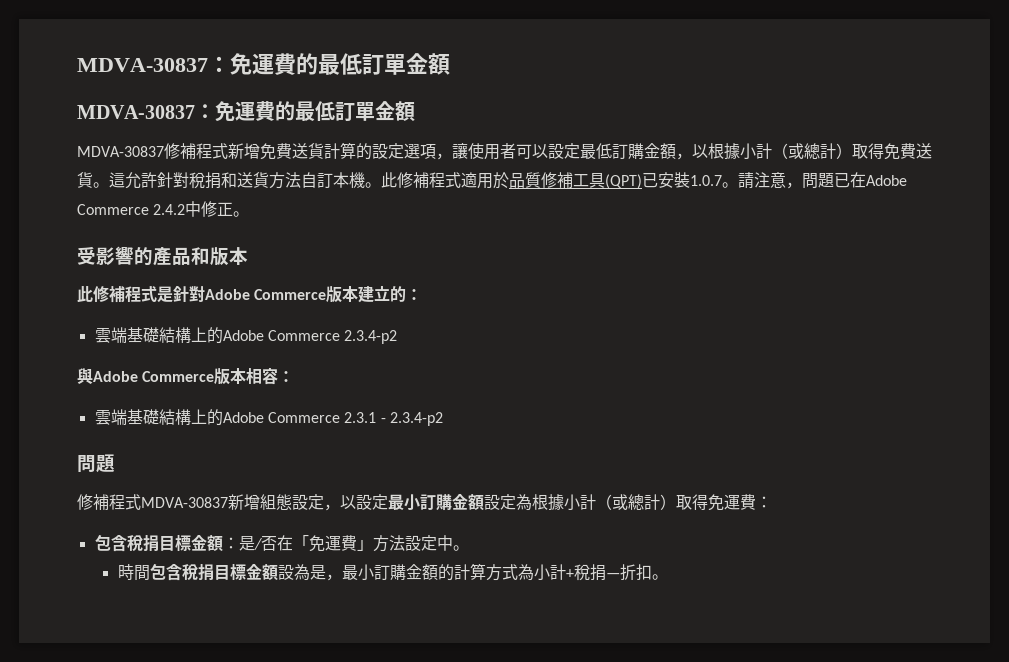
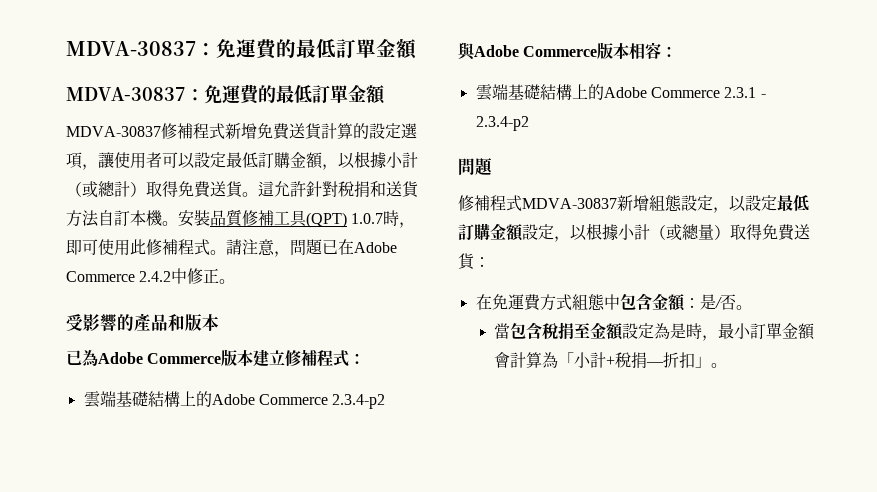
- 此修補程式適用於品質修補工具(QPT)已安裝1.0.7。
+ 安裝品質修補工具(QPT) 1.0.7時，即可使用此修補程式。
- 此修補程式是針對Adobe Commerce版本建立的：
+ 已為Adobe Commerce版本建立修補程式：
- 修補程式MDVA-30837新增組態設定，以設定最小訂購金額設定為根據小計（或總計）取得免運費：
- 包含稅捐目標金額：是/否在「免運費」方法設定中。
- 時間包含稅捐目標金額設為是，最小訂購金額的計算方式為小計+稅捐—折扣。
+ 修補程式MDVA-30837新增組態設定，以設定最低訂購金額設定，以根據小計（或總量）取得免費送貨：
+ 在免運費方式組態中包含金額：是/否。
+ 當包含稅捐至金額設定為是時，最小訂單金額會計算為「小計+稅捐—折扣」。

